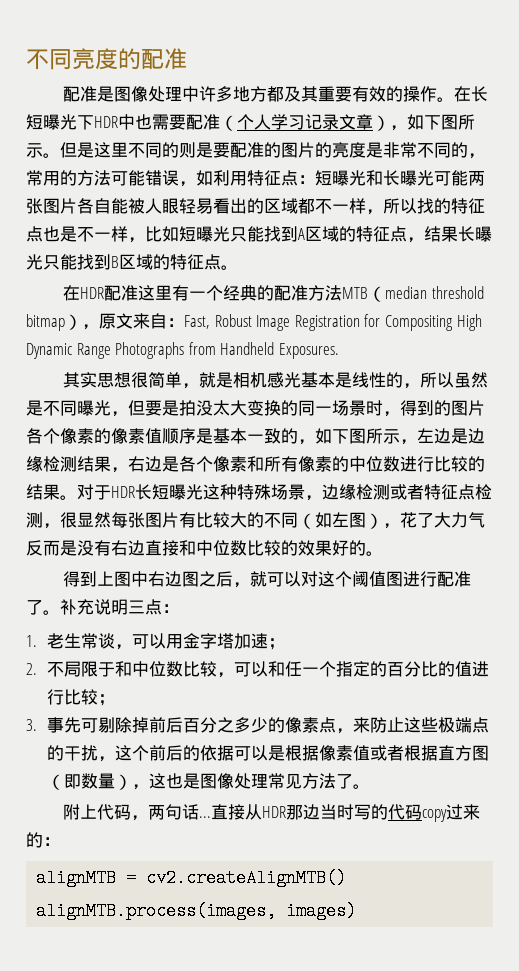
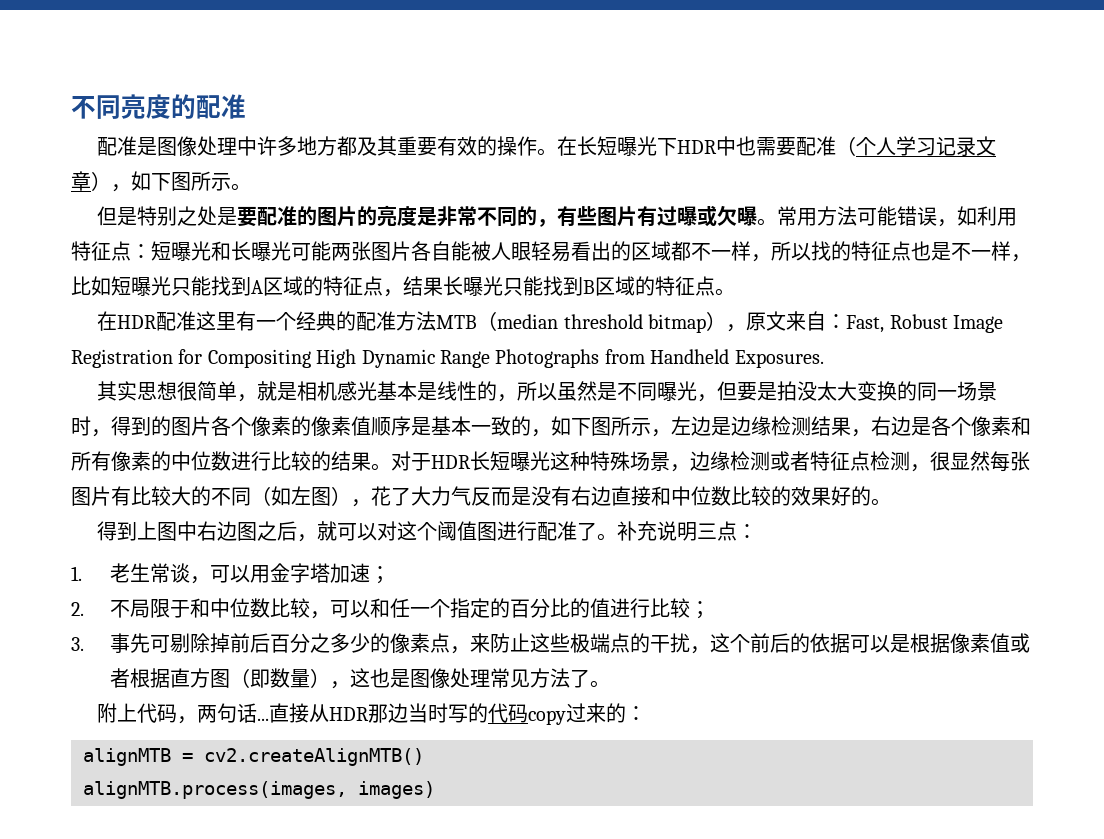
- 在长短曝光下HDR中也需要配准（个人学习记录文章），如下图所示。但是这里不同的则是要配准的图片的亮度是非常不同的，常用的方法可能错误，如利用特征点：
+ 在长短曝光下HDR中也需要配准（个人学习记录文章），如下图所示。
+ 但是特别之处是要配准的图片的亮度是非常不同的，有些图片有过曝或欠曝。常用方法可能错误，如利用特征点：

